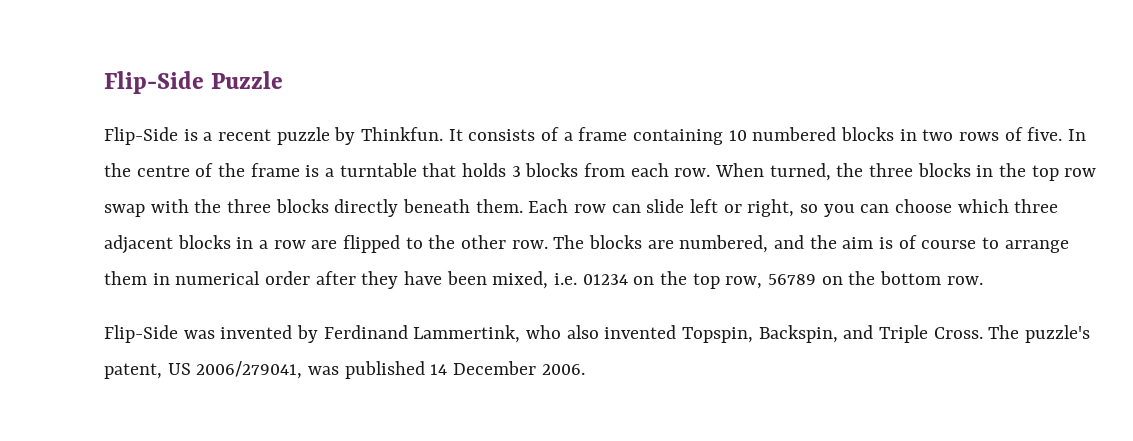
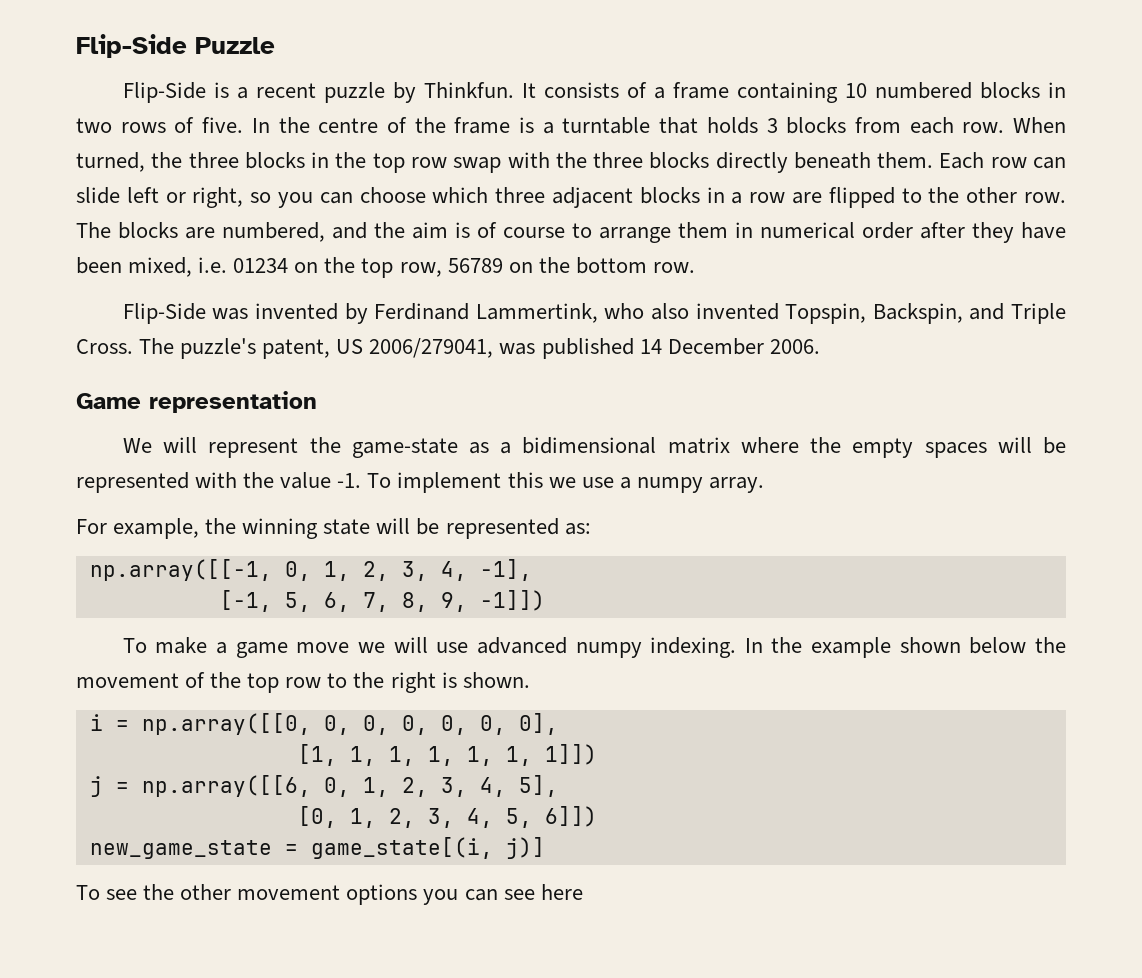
+ Game representation
+ We will represent the game-state as a bidimensional matrix where the empty spaces will be represented with the value -1. To implement this we use a numpy array.
+ For example, the winning state will be represented as:
+ np.array([[-1, 0, 1, 2, 3, 4, -1],
+ [-1, 5, 6, 7, 8, 9, -1]])
+ To make a game move we will use advanced numpy indexing. In the example shown below the movement of the top row to the right is shown.
+ i = np.array([[0, 0, 0, 0, 0, 0, 0],
+ [1, 1, 1, 1, 1, 1, 1]])
+ j = np.array([[6, 0, 1, 2, 3, 4, 5],
+ [0, 1, 2, 3, 4, 5, 6]])
+ new_game_state = game_state[(i, j)]
+ To see the other movement options you can see here

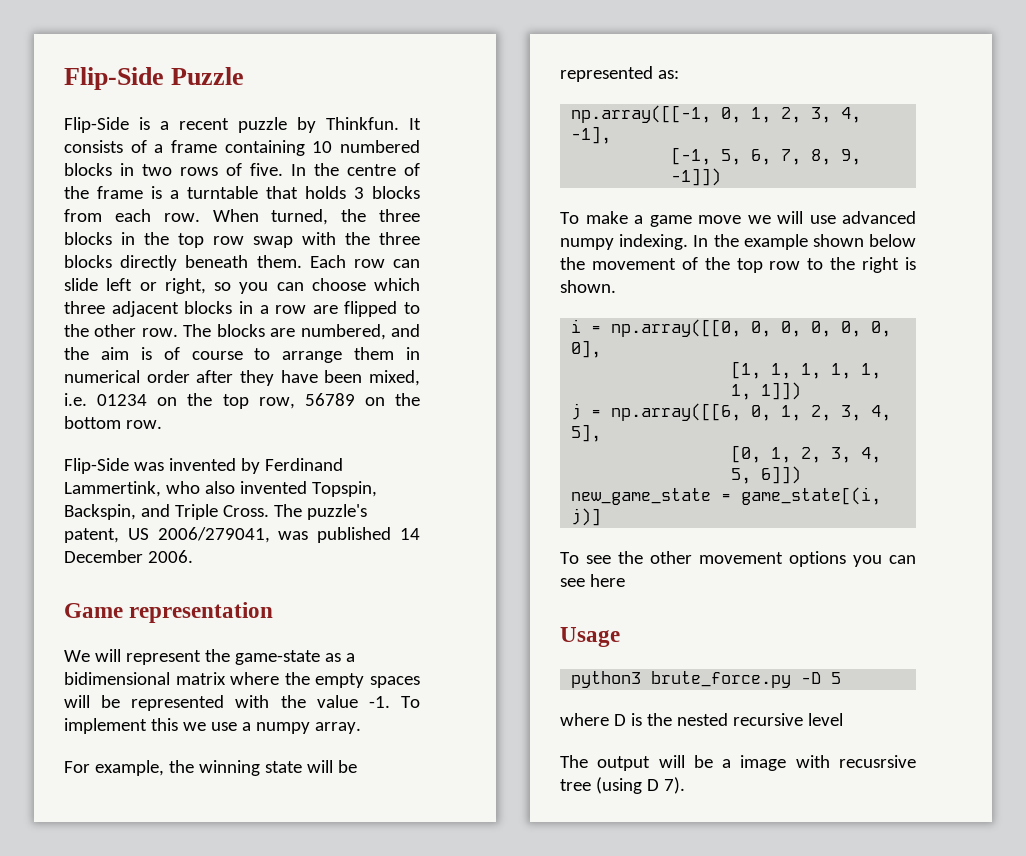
+ Usage
+ python3 brute_force.py -D 5
+ where D is the nested recursive level
+ The output will be a image with recusrsive tree (using D 7).

